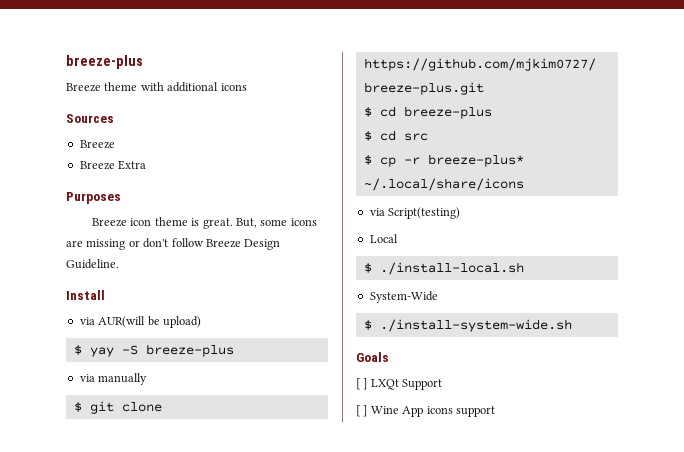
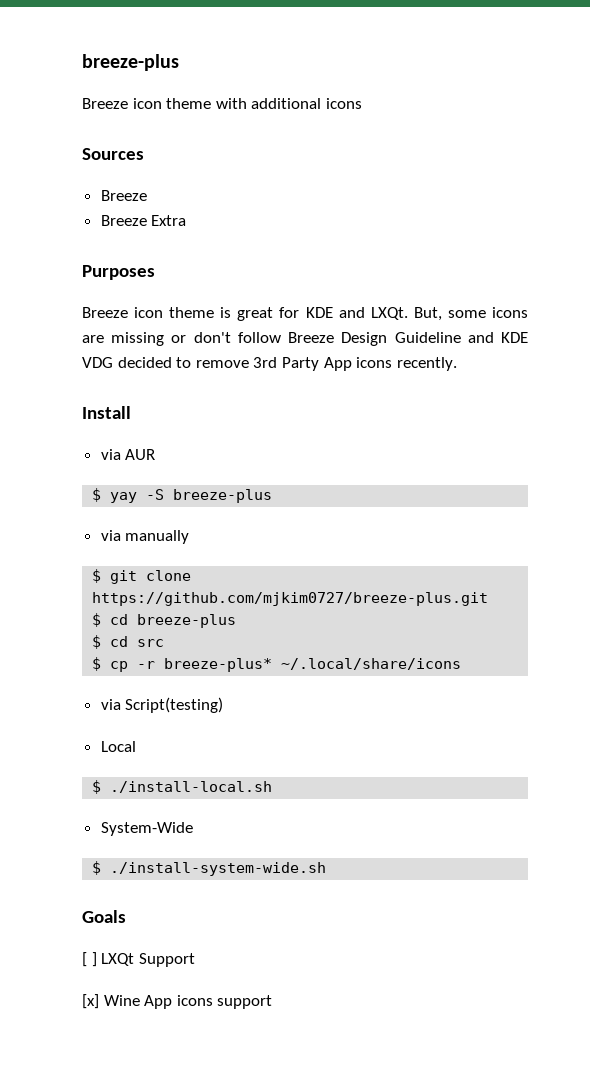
- Breeze theme with additional icons
+ Breeze icon theme with additional icons
- Breeze icon theme is great.
+ Breeze icon theme is great for KDE and LXQt.
- But, some icons are missing or don't follow Breeze Design Guideline.
+ But, some icons are missing or don't follow Breeze Design Guideline and KDE VDG decided to remove 3rd Party App icons recently.
- via AUR(will be upload)
+ via AUR
- [ ] Wine App icons support
+ [x] Wine App icons support

